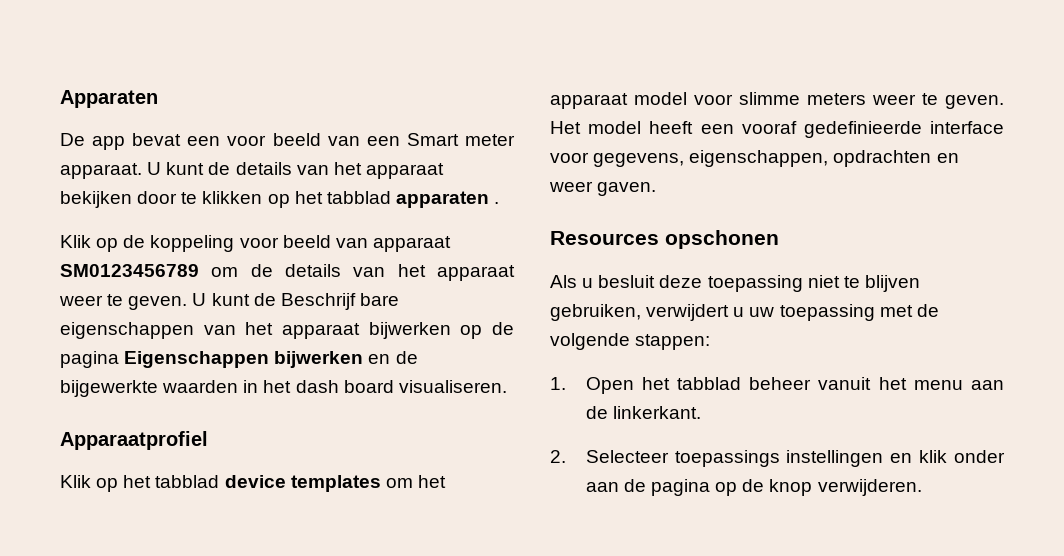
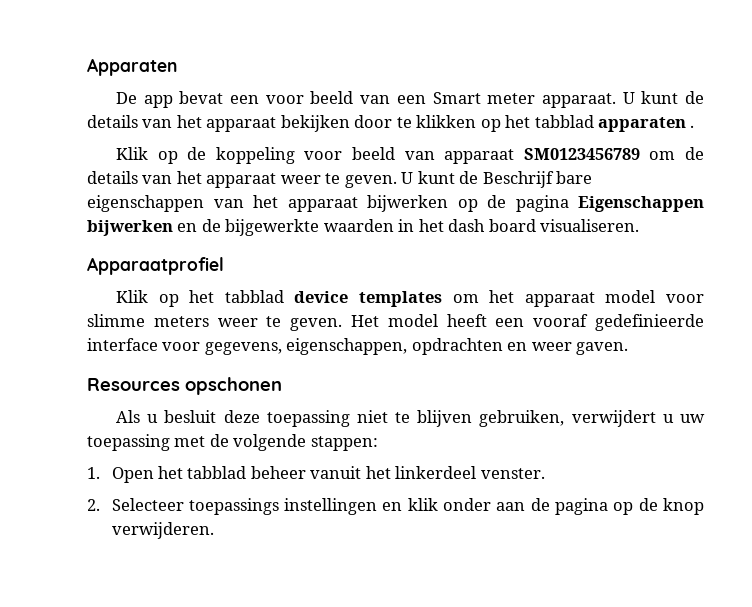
- 1. Open het tabblad beheer vanuit het menu aan de linkerkant.
+ 1. Open het tabblad beheer vanuit het linkerdeel venster.

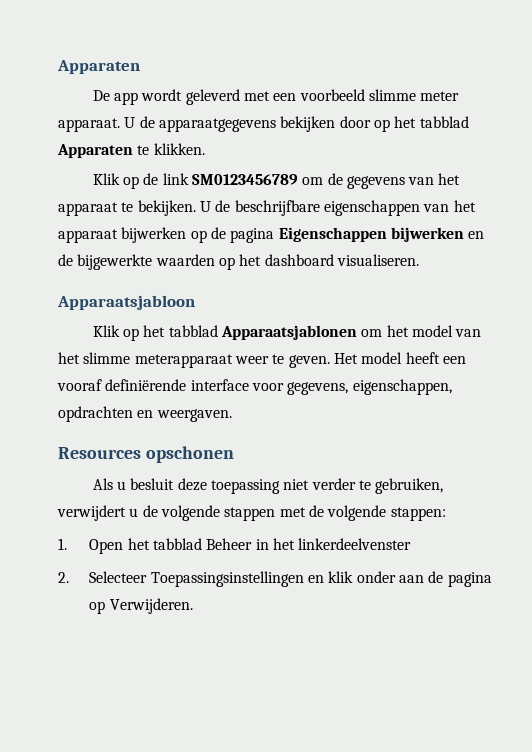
- De app bevat een voor beeld van een Smart meter apparaat. U kunt de details van het apparaat bekijken door te klikken op het tabblad apparaten .
- Klik op de koppeling voor beeld van apparaat SM0123456789 om de details van het apparaat weer te geven. U kunt de Beschrijf bare eigenschappen van het apparaat bijwerken op de pagina Eigenschappen bijwerken en de bijgewerkte waarden in het dash board visualiseren.
+ De app wordt geleverd met een voorbeeld slimme meter apparaat. U de apparaatgegevens bekijken door op het tabblad Apparaten te klikken.
+ Klik op de link SM0123456789 om de gegevens van het apparaat te bekijken. U de beschrijfbare eigenschappen van het apparaat bijwerken op de pagina Eigenschappen bijwerken en de bijgewerkte waarden op het dashboard visualiseren.
- Apparaatprofiel
+ Apparaatsjabloon
- Klik op het tabblad device templates om het apparaat model voor slimme meters weer te geven.
+ Klik op het tabblad Apparaatsjablonen om het model van het slimme meterapparaat weer te geven.
- Het model heeft een vooraf gedefinieerde interface voor gegevens, eigenschappen, opdrachten en weer gaven.
+ Het model heeft een vooraf definiërende interface voor gegevens, eigenschappen, opdrachten en weergaven.
- Als u besluit deze toepassing niet te blijven gebruiken, verwijdert u uw toepassing met de volgende stappen:
+ Als u besluit deze toepassing niet verder te gebruiken, verwijdert u de volgende stappen met de volgende stappen:
- 1. Open het tabblad beheer vanuit het linkerdeel venster.
+ 1. Open het tabblad Beheer in het linkerdeelvenster
- 2. Selecteer toepassings instellingen en klik onder aan de pagina op de knop verwijderen.
+ 2. Selecteer Toepassingsinstellingen en klik onder aan de pagina op Verwijderen.

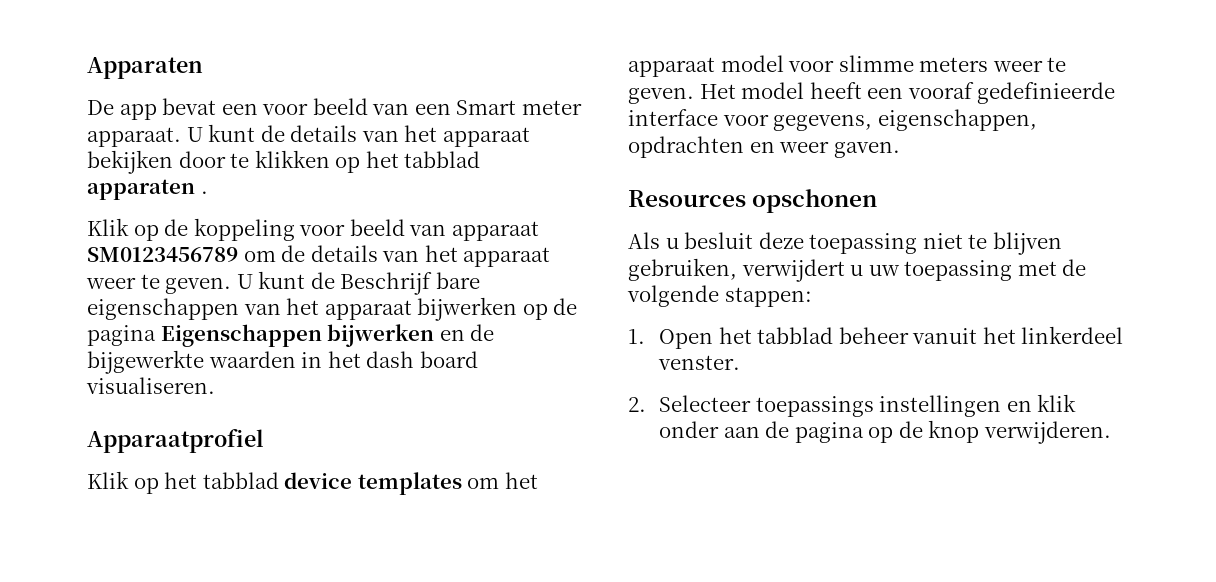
- De app wordt geleverd met een voorbeeld slimme meter apparaat. U de apparaatgegevens bekijken door op het tabblad Apparaten te klikken.
- Klik op de link SM0123456789 om de gegevens van het apparaat te bekijken. U de beschrijfbare eigenschappen van het apparaat bijwerken op de pagina Eigenschappen bijwerken en de bijgewerkte waarden op het dashboard visualiseren.
+ De app bevat een voor beeld van een Smart meter apparaat. U kunt de details van het apparaat bekijken door te klikken op het tabblad apparaten .
+ Klik op de koppeling voor beeld van apparaat SM0123456789 om de details van het apparaat weer te geven. U kunt de Beschrijf bare eigenschappen van het apparaat bijwerken op de pagina Eigenschappen bijwerken en de bijgewerkte waarden in het dash board visualiseren.
- Apparaatsjabloon
+ Apparaatprofiel
- Klik op het tabblad Apparaatsjablonen om het model van het slimme meterapparaat weer te geven.
+ Klik op het tabblad device templates om het apparaat model voor slimme meters weer te geven.
- Het model heeft een vooraf definiërende interface voor gegevens, eigenschappen, opdrachten en weergaven.
+ Het model heeft een vooraf gedefinieerde interface voor gegevens, eigenschappen, opdrachten en weer gaven.
- Als u besluit deze toepassing niet verder te gebruiken, verwijdert u de volgende stappen met de volgende stappen:
+ Als u besluit deze toepassing niet te blijven gebruiken, verwijdert u uw toepassing met de volgende stappen:
- 1. Open het tabblad Beheer in het linkerdeelvenster
+ 1. Open het tabblad beheer vanuit het linkerdeel venster.
- 2. Selecteer Toepassingsinstellingen en klik onder aan de pagina op Verwijderen.
+ 2. Selecteer toepassings instellingen en klik onder aan de pagina op de knop verwijderen.

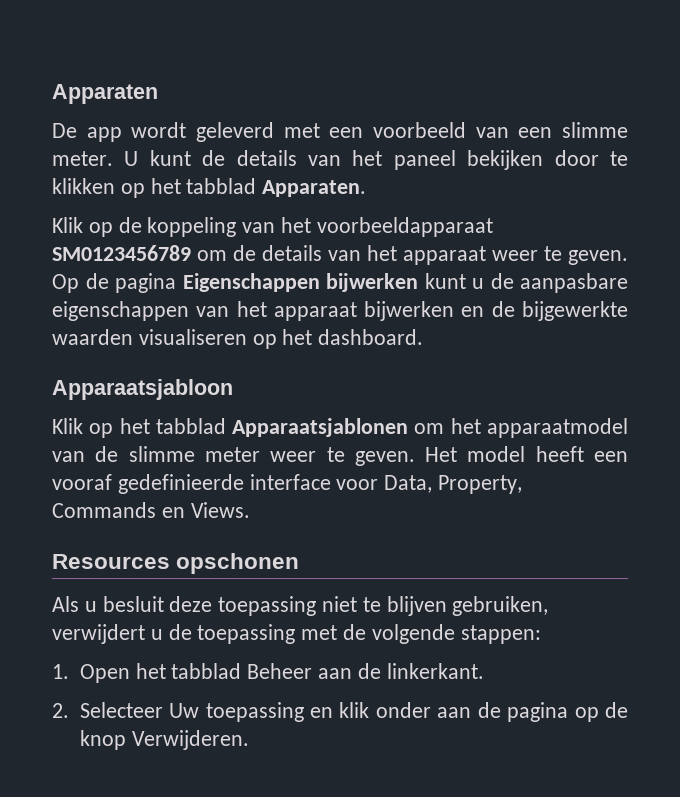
- De app bevat een voor beeld van een Smart meter apparaat.
+ De app wordt geleverd met een voorbeeld van een slimme meter.
- U kunt de details van het apparaat bekijken door te klikken op het tabblad apparaten .
+ U kunt de details van het paneel bekijken door te klikken op het tabblad Apparaten.
- Klik op de koppeling voor beeld van apparaat SM0123456789 om de details van het apparaat weer te geven.
+ Klik op de koppeling van het voorbeeldapparaat SM0123456789 om de details van het apparaat weer te geven.
- U kunt de Beschrijf bare eigenschappen van het apparaat bijwerken op de pagina Eigenschappen bijwerken en de bijgewerkte waarden in het dash board visualiseren.
- Apparaatprofiel
- Klik op het tabblad device templates om het apparaat model voor slimme meters weer te geven.
+ Op de pagina Eigenschappen bijwerken kunt u de aanpasbare eigenschappen van het apparaat bijwerken en de bijgewerkte waarden visualiseren op het dashboard.
+ Apparaatsjabloon
+ Klik op het tabblad Apparaatsjablonen om het apparaatmodel van de slimme meter weer te geven.
- Het model heeft een vooraf gedefinieerde interface voor gegevens, eigenschappen, opdrachten en weer gaven.
+ Het model heeft een vooraf gedefinieerde interface voor Data, Property, Commands en Views.
- Als u besluit deze toepassing niet te blijven gebruiken, verwijdert u uw toepassing met de volgende stappen:
+ Als u besluit deze toepassing niet te blijven gebruiken, verwijdert u de toepassing met de volgende stappen:
- 1. Open het tabblad beheer vanuit het linkerdeel venster.
+ 1. Open het tabblad Beheer aan de linkerkant.
- 2. Selecteer toepassings instellingen en klik onder aan de pagina op de knop verwijderen.
+ 2. Selecteer Uw toepassing en klik onder aan de pagina op de knop Verwijderen.

